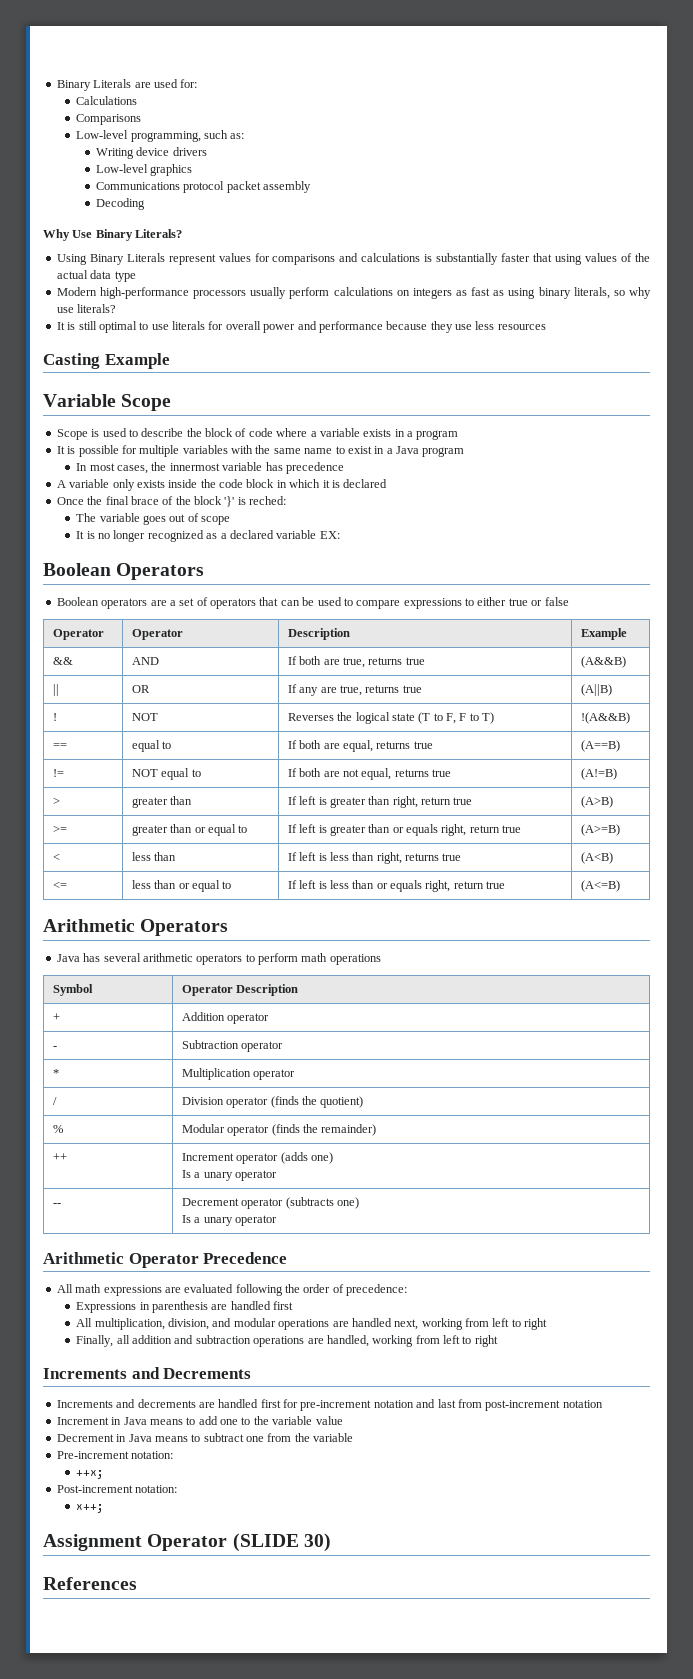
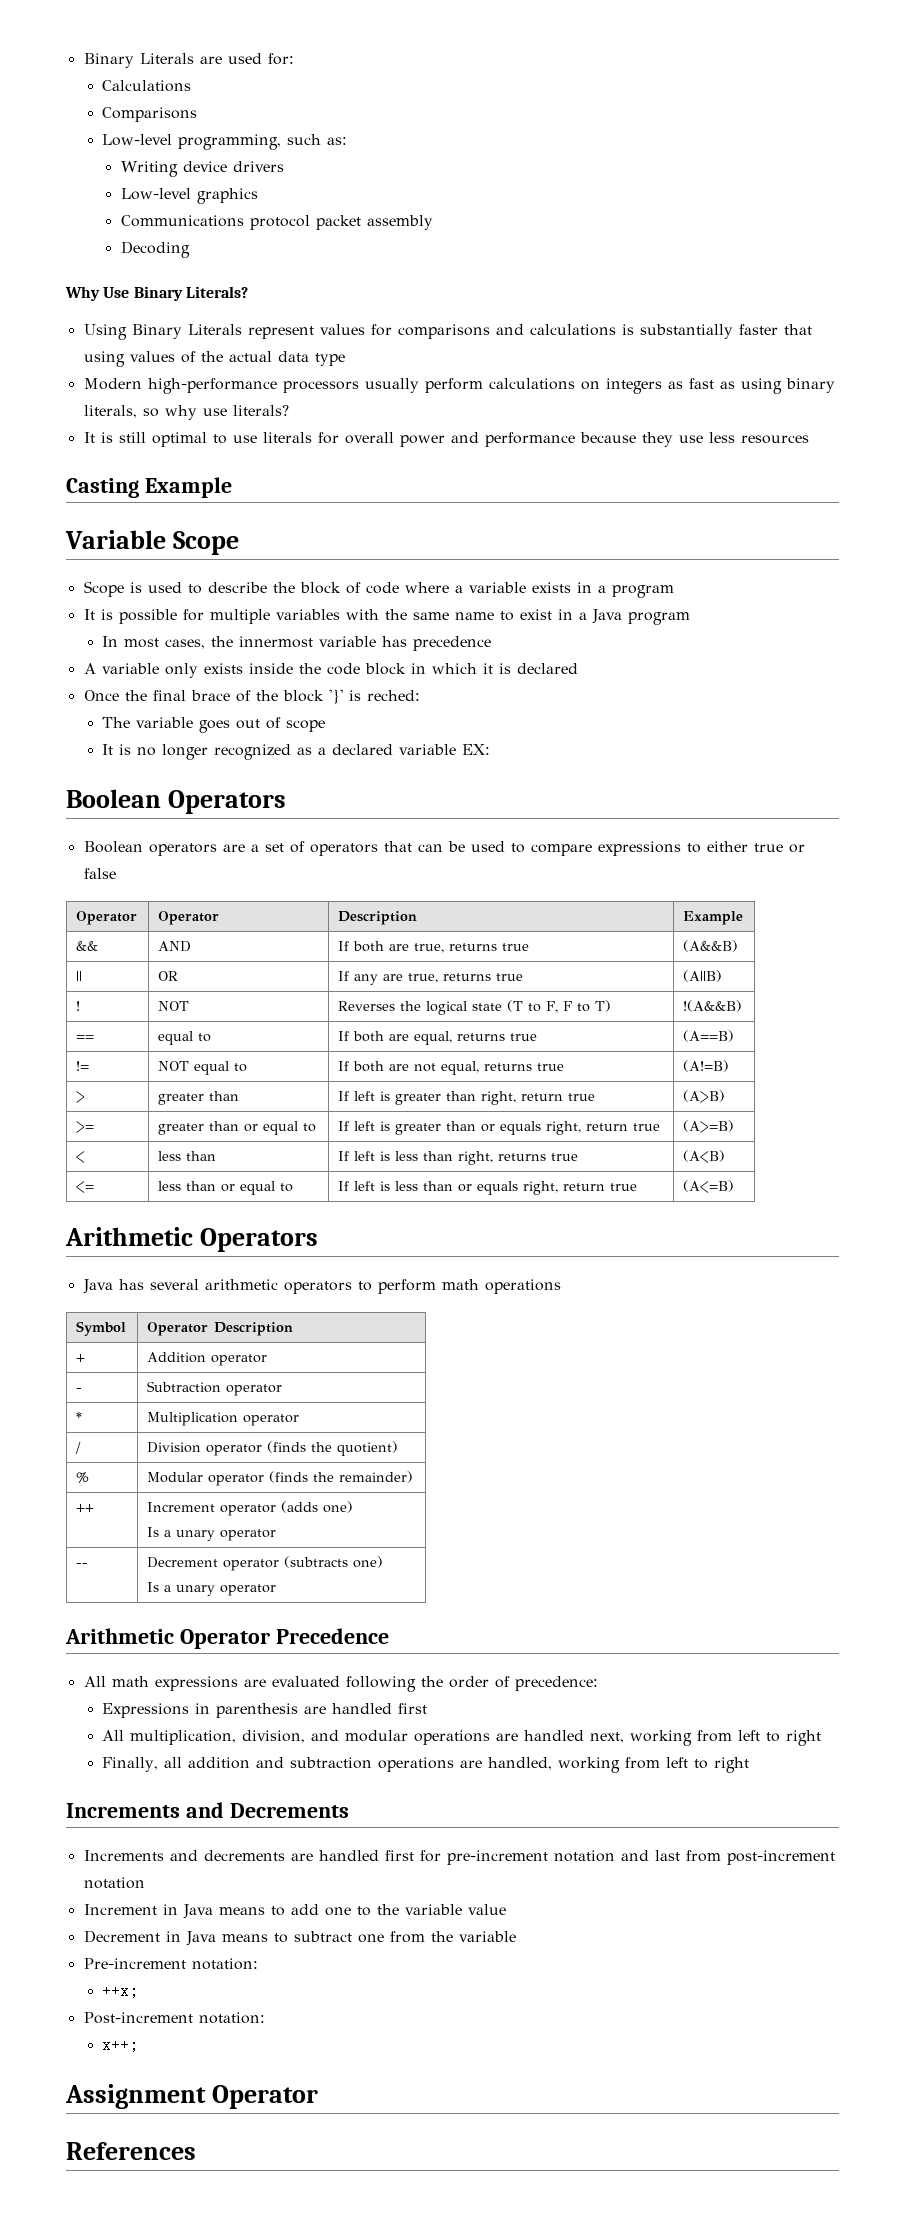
- Assignment Operator (SLIDE 30)
+ Assignment Operator

